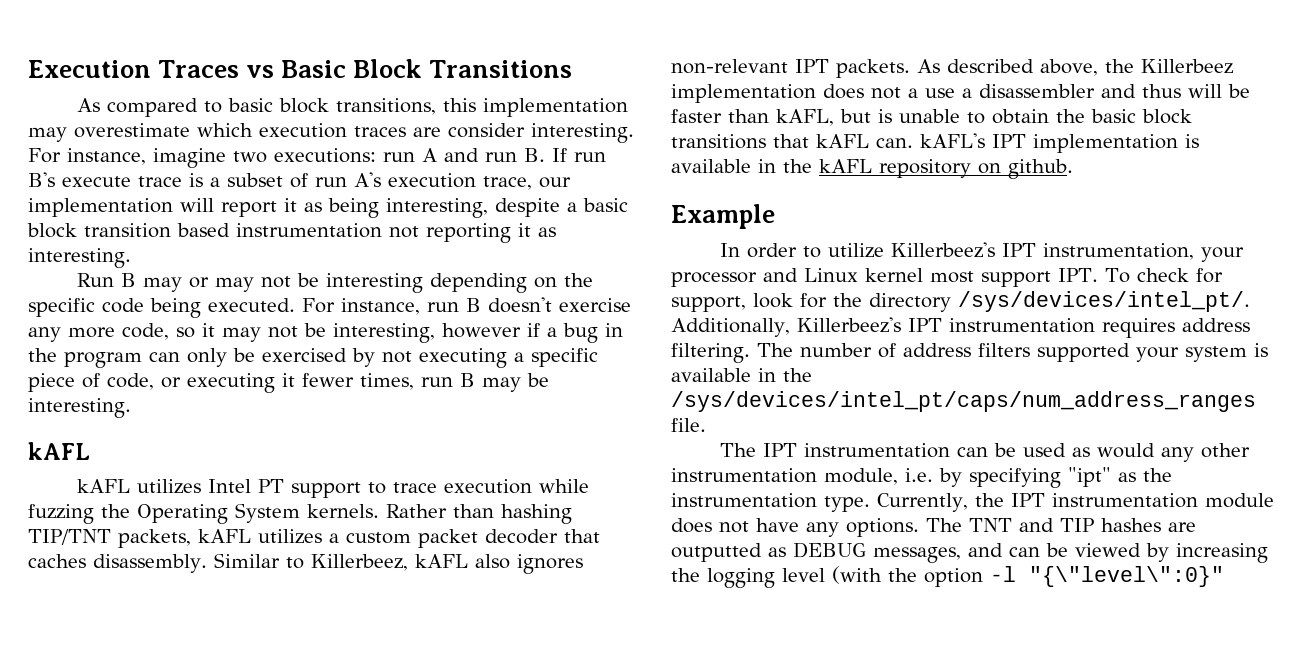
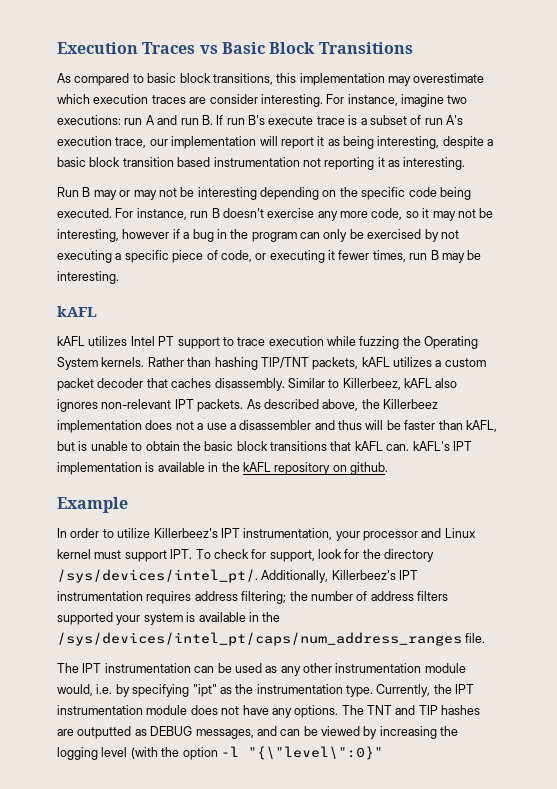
- In order to utilize Killerbeez's IPT instrumentation, your processor and Linux kernel most support IPT. To check for support, look for the directory /sys/devices/intel_pt/.
+ In order to utilize Killerbeez's IPT instrumentation, your processor and Linux kernel must support IPT. To check for support, look for the directory /sys/devices/intel_pt/.
- Additionally, Killerbeez's IPT instrumentation requires address filtering. The number of address filters supported your system is available in the /sys/devices/intel_pt/caps/num_address_ranges file.
+ Additionally, Killerbeez's IPT instrumentation requires address filtering; the number of address filters supported your system is available in the /sys/devices/intel_pt/caps/num_address_ranges file.
- The IPT instrumentation can be used as would any other instrumentation module, i.e. by specifying "ipt" as the instrumentation type.
+ The IPT instrumentation can be used as any other instrumentation module would, i.e. by specifying "ipt" as the instrumentation type.

